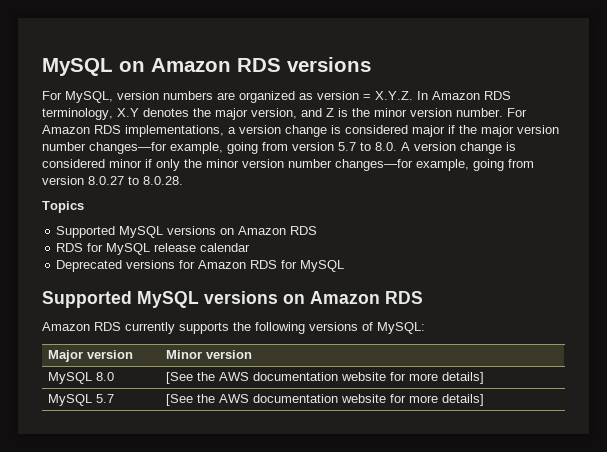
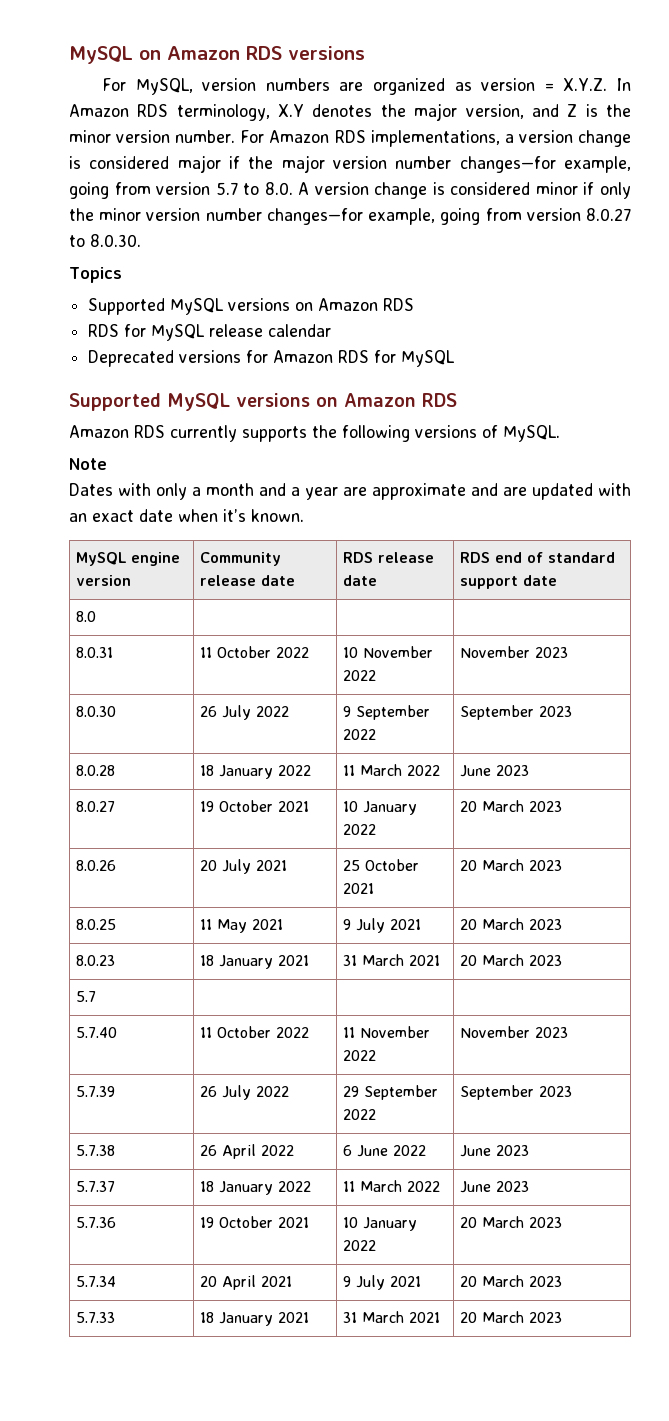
- For Amazon RDS implementations, a version change is considered major if the major version number changes—for example, going from version 5.7 to 8.0. A version change is considered minor if only the minor version number changes—for example, going from version 8.0.27 to 8.0.28.
+ For Amazon RDS implementations, a version change is considered major if the major version number changes—for example, going from version 5.7 to 8.0. A version change is considered minor if only the minor version number changes—for example, going from version 8.0.27 to 8.0.30.
- Amazon RDS currently supports the following versions of MySQL:
- Major version | Minor version
- MySQL 8.0 | [See the AWS documentation website for more details]
- MySQL 5.7 | [See the AWS documentation website for more details]
+ Amazon RDS currently supports the following versions of MySQL.
+ Note
+ Dates with only a month and a year are approximate and are updated with an exact date when it’s known.
+ MySQL engine version | Community release date | RDS release date | RDS end of standard support date
+ 8.0 | | |
+ 8.0.31 | 11 October 2022 | 10 November 2022 | November 2023
+ 8.0.30 | 26 July 2022 | 9 September 2022 | September 2023
+ 8.0.28 | 18 January 2022 | 11 March 2022 | June 2023
+ 8.0.27 | 19 October 2021 | 10 January 2022 | 20 March 2023
+ 8.0.26 | 20 July 2021 | 25 October 2021 | 20 March 2023
+ 8.0.25 | 11 May 2021 | 9 July 2021 | 20 March 2023
+ 8.0.23 | 18 January 2021 | 31 March 2021 | 20 March 2023
+ 5.7 | | |
+ 5.7.40 | 11 October 2022 | 11 November 2022 | November 2023
+ 5.7.39 | 26 July 2022 | 29 September 2022 | September 2023
+ 5.7.38 | 26 April 2022 | 6 June 2022 | June 2023
+ 5.7.37 | 18 January 2022 | 11 March 2022 | June 2023
+ 5.7.36 | 19 October 2021 | 10 January 2022 | 20 March 2023
+ 5.7.34 | 20 April 2021 | 9 July 2021 | 20 March 2023
+ 5.7.33 | 18 January 2021 | 31 March 2021 | 20 March 2023

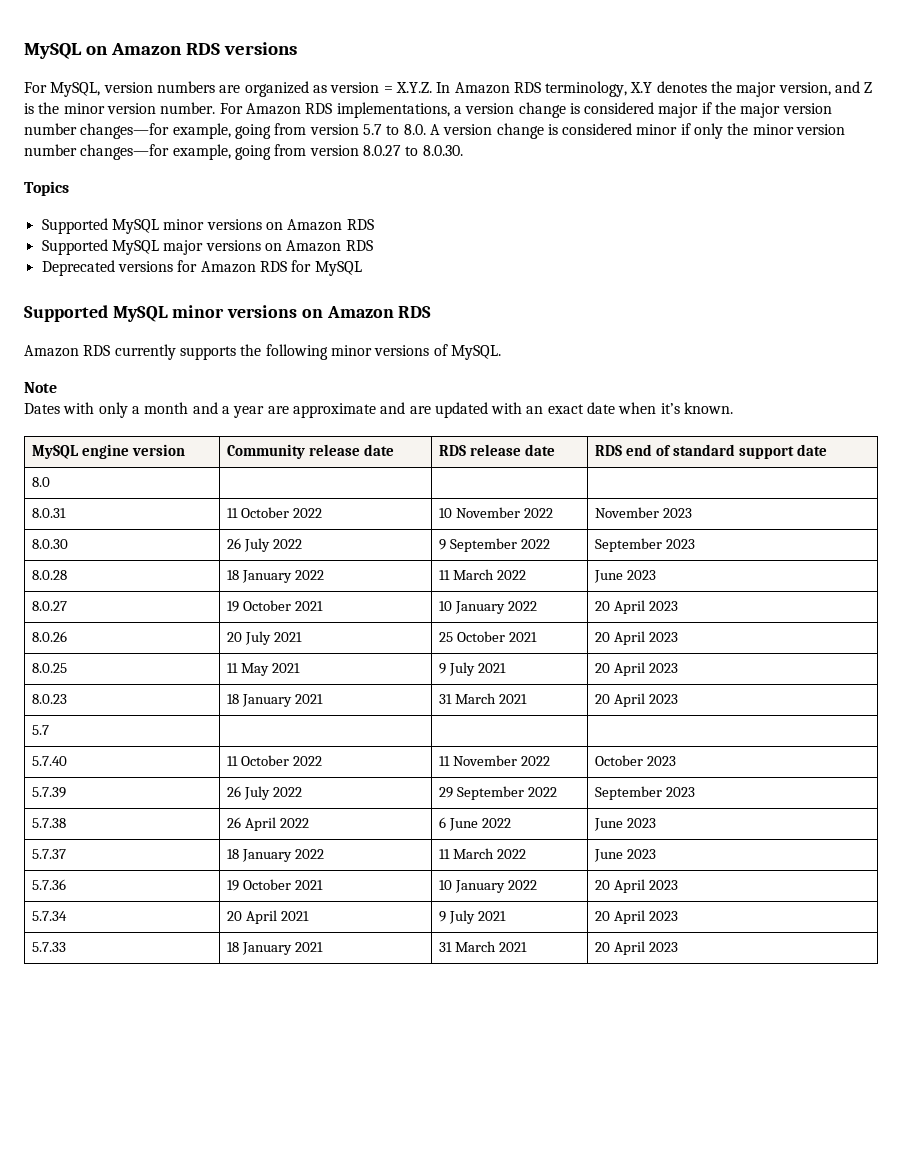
  Topics
- Supported MySQL versions on Amazon RDS
- RDS for MySQL release calendar
+ Supported MySQL minor versions on Amazon RDS
+ Supported MySQL major versions on Amazon RDS
  Deprecated versions for Amazon RDS for MySQL
- Supported MySQL versions on Amazon RDS
+ Supported MySQL minor versions on Amazon RDS
- Amazon RDS currently supports the following versions of MySQL.
+ Amazon RDS currently supports the following minor versions of MySQL.
- 8.0.27 | 19 October 2021 | 10 January 2022 | 20 March 2023
+ 8.0.27 | 19 October 2021 | 10 January 2022 | 20 April 2023
- 8.0.26 | 20 July 2021 | 25 October 2021 | 20 March 2023
+ 8.0.26 | 20 July 2021 | 25 October 2021 | 20 April 2023
- 8.0.25 | 11 May 2021 | 9 July 2021 | 20 March 2023
+ 8.0.25 | 11 May 2021 | 9 July 2021 | 20 April 2023
- 8.0.23 | 18 January 2021 | 31 March 2021 | 20 March 2023
+ 8.0.23 | 18 January 2021 | 31 March 2021 | 20 April 2023
- 5.7.40 | 11 October 2022 | 11 November 2022 | November 2023
+ 5.7.40 | 11 October 2022 | 11 November 2022 | October 2023
- 5.7.36 | 19 October 2021 | 10 January 2022 | 20 March 2023
+ 5.7.36 | 19 October 2021 | 10 January 2022 | 20 April 2023
- 5.7.34 | 20 April 2021 | 9 July 2021 | 20 March 2023
+ 5.7.34 | 20 April 2021 | 9 July 2021 | 20 April 2023
- 5.7.33 | 18 January 2021 | 31 March 2021 | 20 March 2023
+ 5.7.33 | 18 January 2021 | 31 March 2021 | 20 April 2023

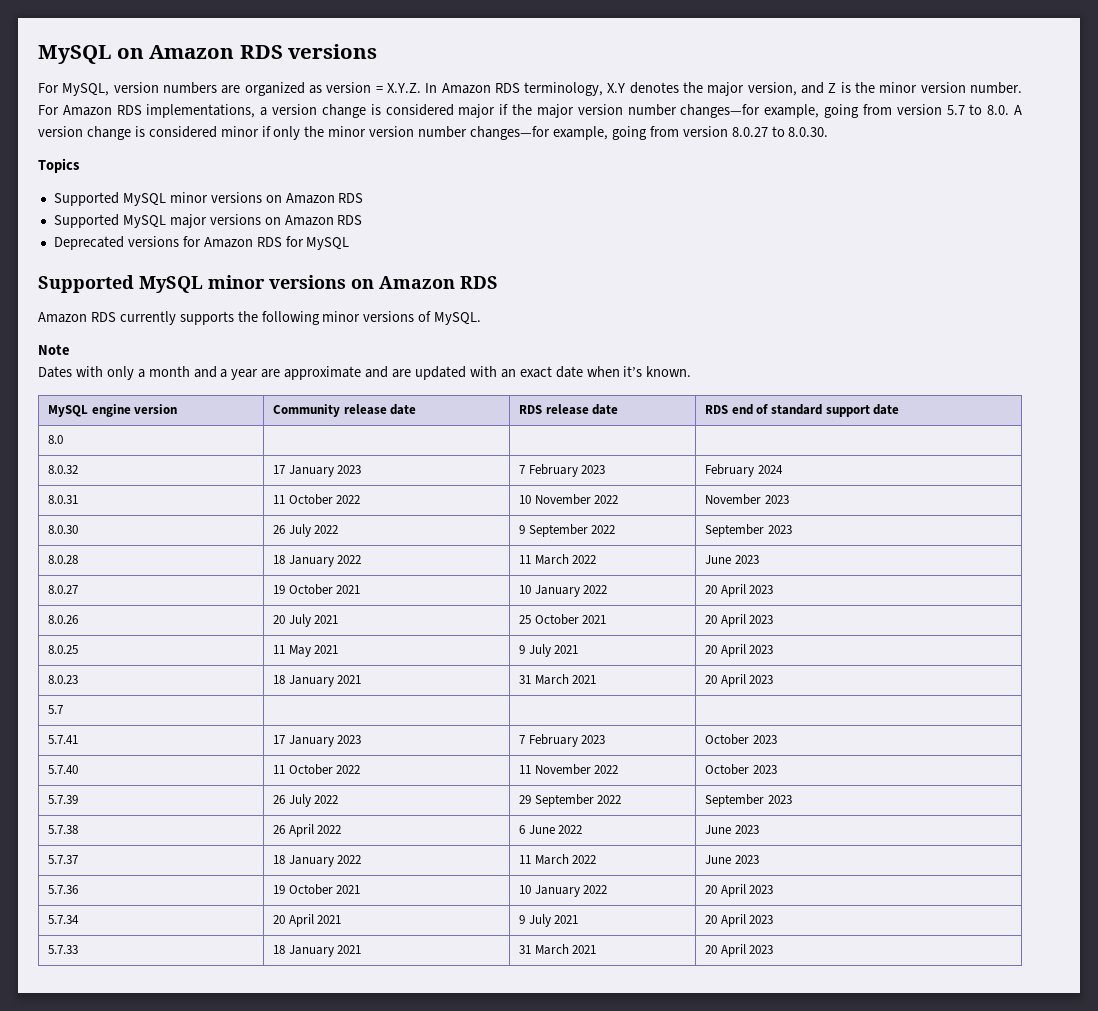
+ 8.0.32 | 17 January 2023 | 7 February 2023 | February 2024
+ 5.7.41 | 17 January 2023 | 7 February 2023 | October 2023

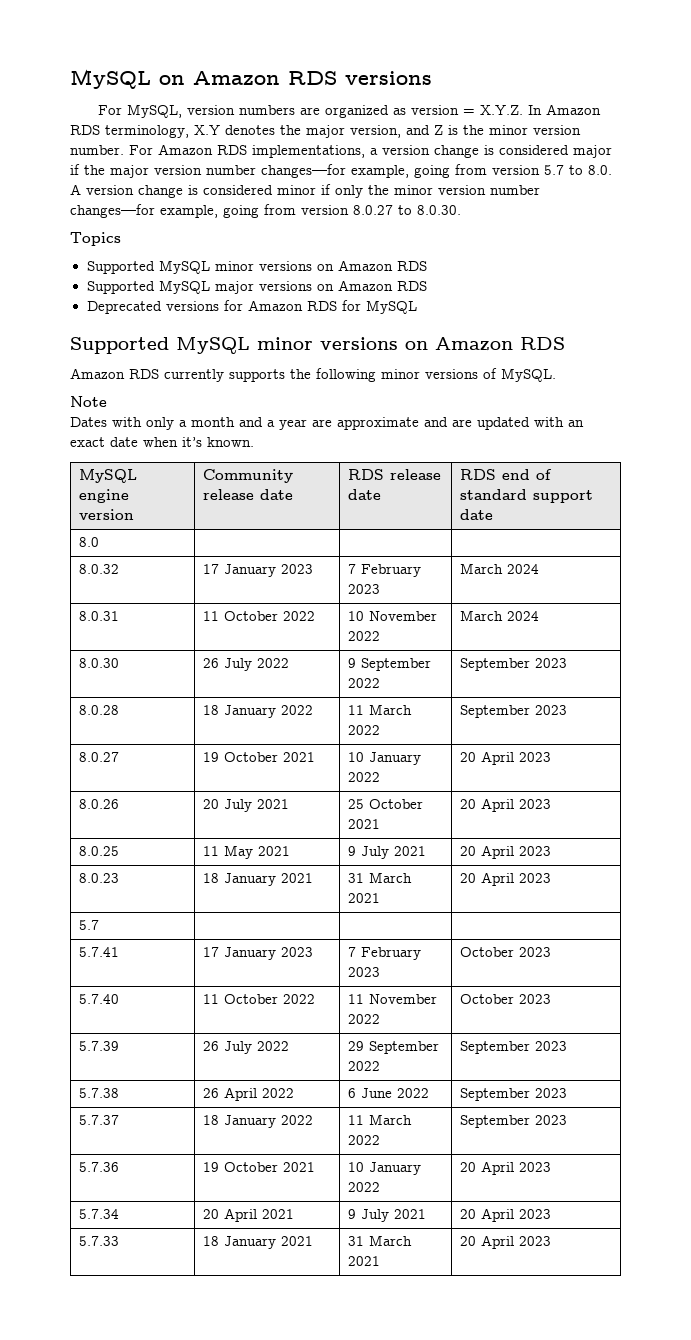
- 8.0.32 | 17 January 2023 | 7 February 2023 | February 2024
+ 8.0.32 | 17 January 2023 | 7 February 2023 | March 2024
- 8.0.31 | 11 October 2022 | 10 November 2022 | November 2023
+ 8.0.31 | 11 October 2022 | 10 November 2022 | March 2024
- 8.0.28 | 18 January 2022 | 11 March 2022 | June 2023
+ 8.0.28 | 18 January 2022 | 11 March 2022 | September 2023
- 5.7.38 | 26 April 2022 | 6 June 2022 | June 2023
+ 5.7.38 | 26 April 2022 | 6 June 2022 | September 2023
- 5.7.37 | 18 January 2022 | 11 March 2022 | June 2023
+ 5.7.37 | 18 January 2022 | 11 March 2022 | September 2023

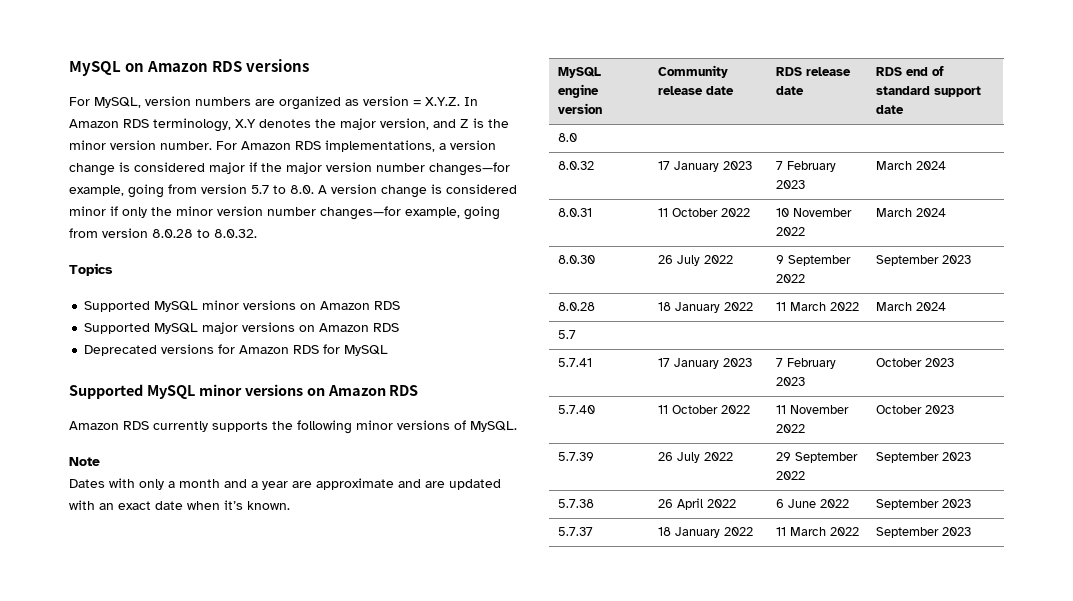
- For Amazon RDS implementations, a version change is considered major if the major version number changes—for example, going from version 5.7 to 8.0. A version change is considered minor if only the minor version number changes—for example, going from version 8.0.27 to 8.0.30.
+ For Amazon RDS implementations, a version change is considered major if the major version number changes—for example, going from version 5.7 to 8.0. A version change is considered minor if only the minor version number changes—for example, going from version 8.0.28 to 8.0.32.
- 8.0.28 | 18 January 2022 | 11 March 2022 | September 2023
- 8.0.27 | 19 October 2021 | 10 January 2022 | 20 April 2023
- 8.0.26 | 20 July 2021 | 25 October 2021 | 20 April 2023
- 8.0.25 | 11 May 2021 | 9 July 2021 | 20 April 2023
- 8.0.23 | 18 January 2021 | 31 March 2021 | 20 April 2023
+ 8.0.28 | 18 January 2022 | 11 March 2022 | March 2024
- 5.7.36 | 19 October 2021 | 10 January 2022 | 20 April 2023
- 5.7.34 | 20 April 2021 | 9 July 2021 | 20 April 2023
- 5.7.33 | 18 January 2021 | 31 March 2021 | 20 April 2023

